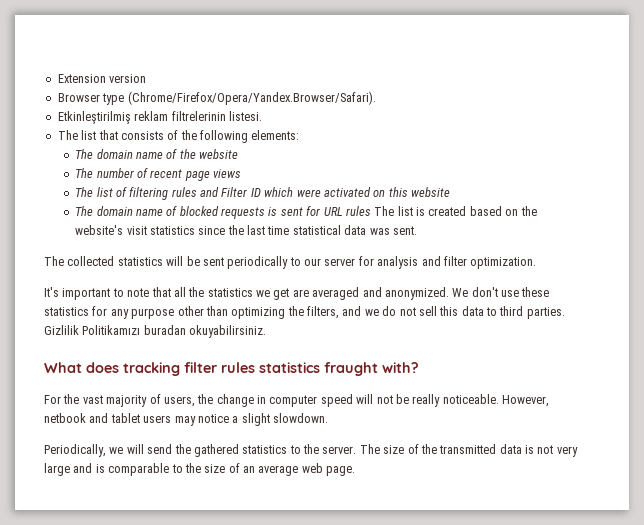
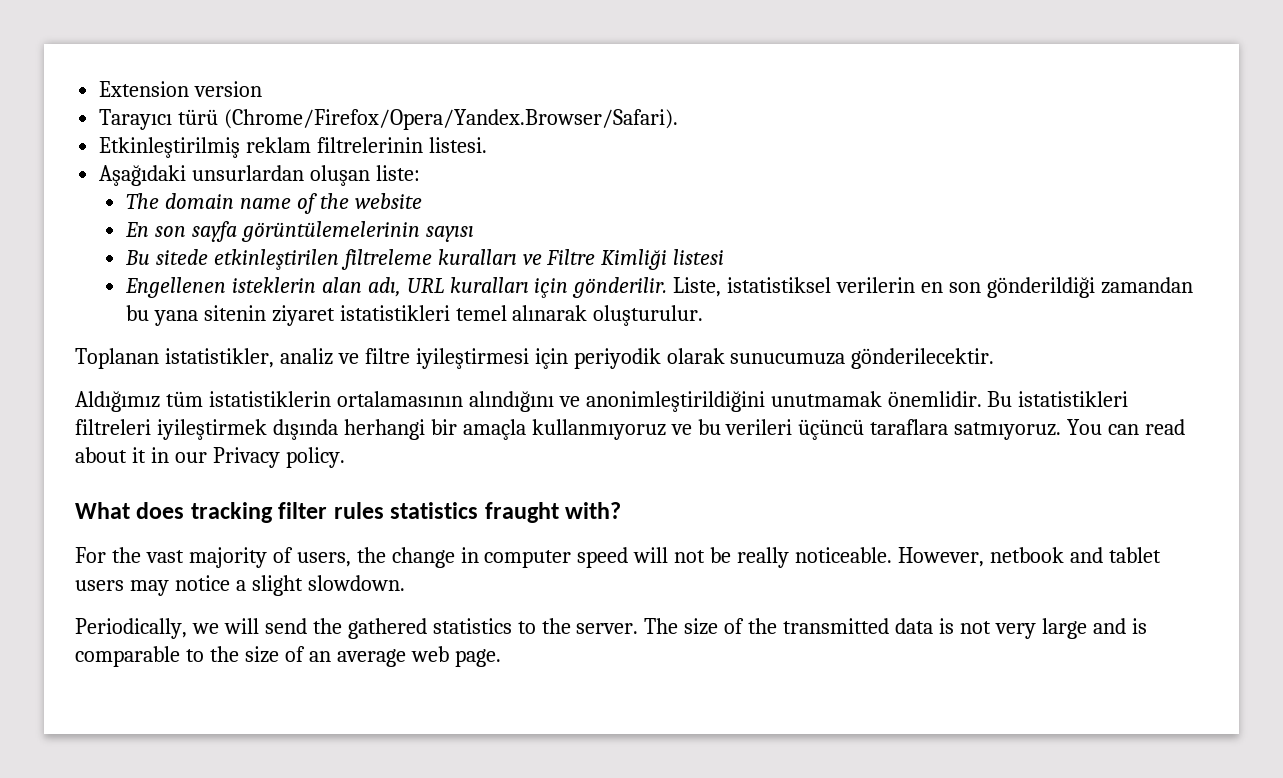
- Browser type (Chrome/Firefox/Opera/Yandex.Browser/Safari).
+ Tarayıcı türü (Chrome/Firefox/Opera/Yandex.Browser/Safari).
- The list that consists of the following elements:
+ Aşağıdaki unsurlardan oluşan liste:
- The number of recent page views
- The list of filtering rules and Filter ID which were activated on this website
- The domain name of blocked requests is sent for URL rules The list is created based on the website's visit statistics since the last time statistical data was sent.
- The collected statistics will be sent periodically to our server for analysis and filter optimization.
- It's important to note that all the statistics we get are averaged and anonymized. We don't use these statistics for any purpose other than optimizing the filters, and we do not sell this data to third parties. Gizlilik Politikamızı buradan okuyabilirsiniz.
+ En son sayfa görüntülemelerinin sayısı
+ Bu sitede etkinleştirilen filtreleme kuralları ve Filtre Kimliği listesi
+ Engellenen isteklerin alan adı, URL kuralları için gönderilir. Liste, istatistiksel verilerin en son gönderildiği zamandan bu yana sitenin ziyaret istatistikleri temel alınarak oluşturulur.
+ Toplanan istatistikler, analiz ve filtre iyileştirmesi için periyodik olarak sunucumuza gönderilecektir.
+ Aldığımız tüm istatistiklerin ortalamasının alındığını ve anonimleştirildiğini unutmamak önemlidir. Bu istatistikleri filtreleri iyileştirmek dışında herhangi bir amaçla kullanmıyoruz ve bu verileri üçüncü taraflara satmıyoruz. You can read about it in our Privacy policy.

